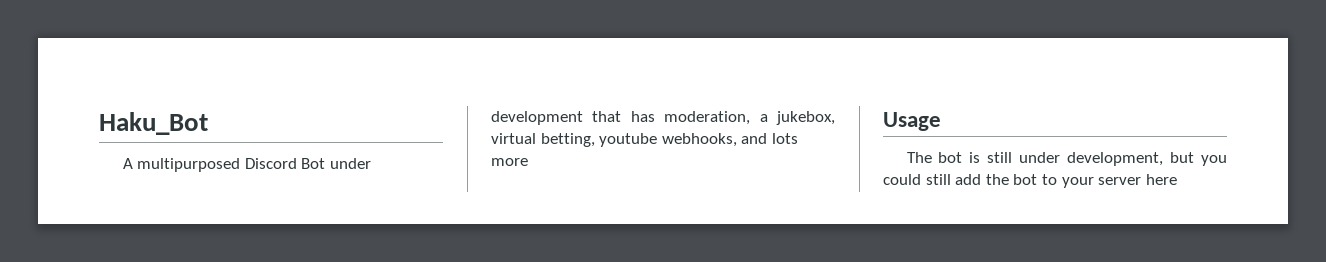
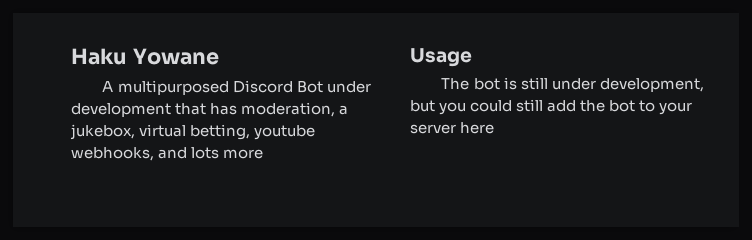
- Haku_Bot
+ Haku Yowane

